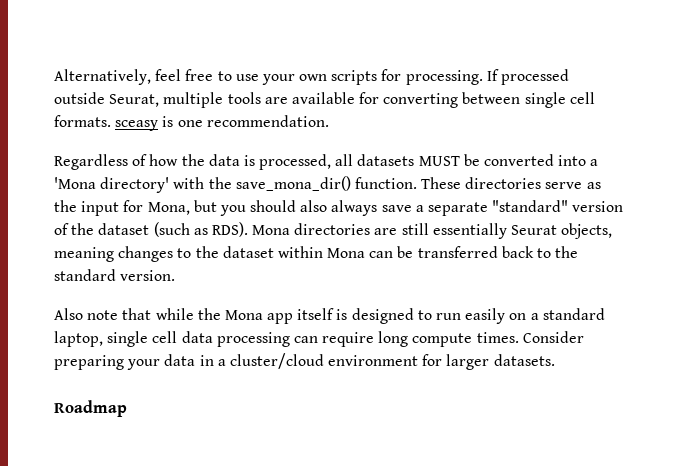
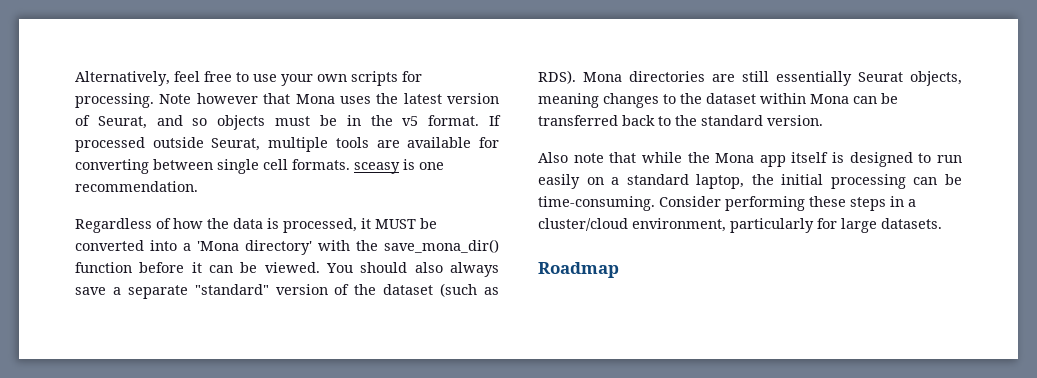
+ Note however that Mona uses the latest version of Seurat, and so objects must be in the v5 format.
- Regardless of how the data is processed, all datasets MUST be converted into a 'Mona directory' with the save_mona_dir() function. These directories serve as the input for Mona, but you should also always save a separate "standard" version of the dataset (such as RDS).
+ Regardless of how the data is processed, it MUST be converted into a 'Mona directory' with the save_mona_dir() function before it can be viewed. You should also always save a separate "standard" version of the dataset (such as RDS).
- Also note that while the Mona app itself is designed to run easily on a standard laptop, single cell data processing can require long compute times. Consider preparing your data in a cluster/cloud environment for larger datasets.
+ Also note that while the Mona app itself is designed to run easily on a standard laptop, the initial processing can be time-consuming. Consider performing these steps in a cluster/cloud environment, particularly for large datasets.

